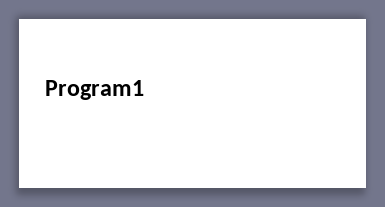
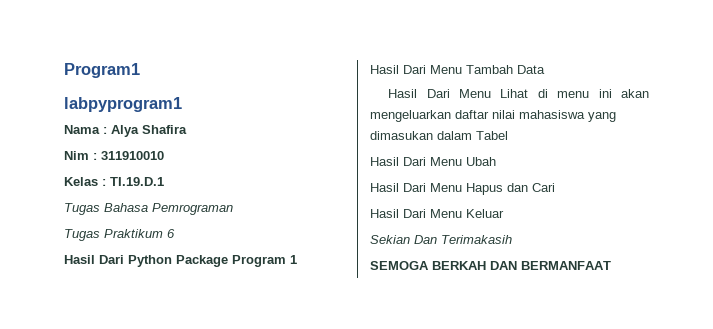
+ labpyprogram1
+ Nama : Alya Shafira
+ Nim : 311910010
+ Kelas : TI.19.D.1
+ Tugas Bahasa Pemrograman
+ Tugas Praktikum 6
+ Hasil Dari Python Package Program 1
+ Hasil Dari Menu Tambah Data
+ Hasil Dari Menu Lihat di menu ini akan mengeluarkan daftar nilai mahasiswa yang dimasukan dalam Tabel
+ Hasil Dari Menu Ubah
+ Hasil Dari Menu Hapus dan Cari
+ Hasil Dari Menu Keluar
+ Sekian Dan Terimakasih
+ SEMOGA BERKAH DAN BERMANFAAT

